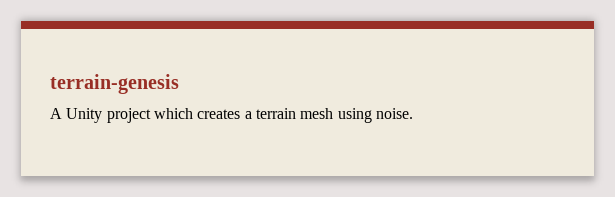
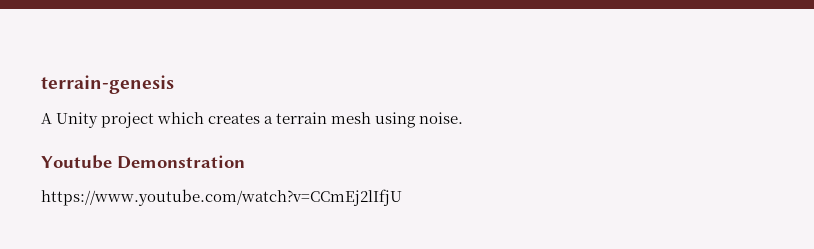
+ Youtube Demonstration
+ https://www.youtube.com/watch?v=CCmEj2lIfjU

